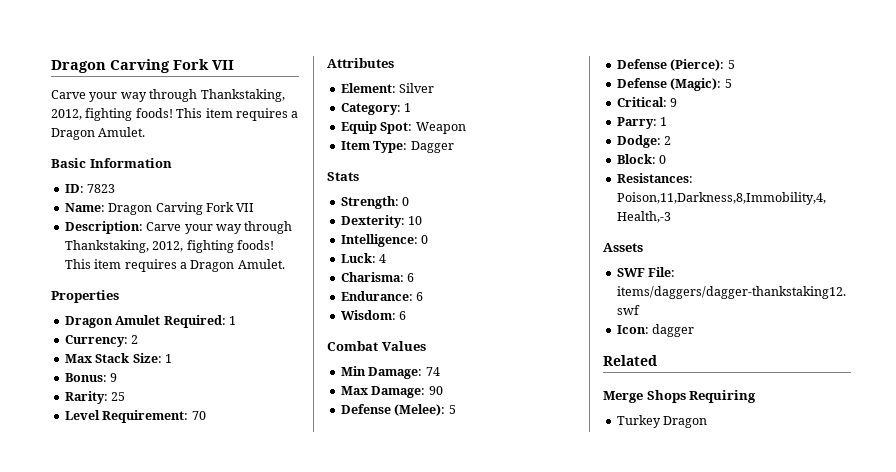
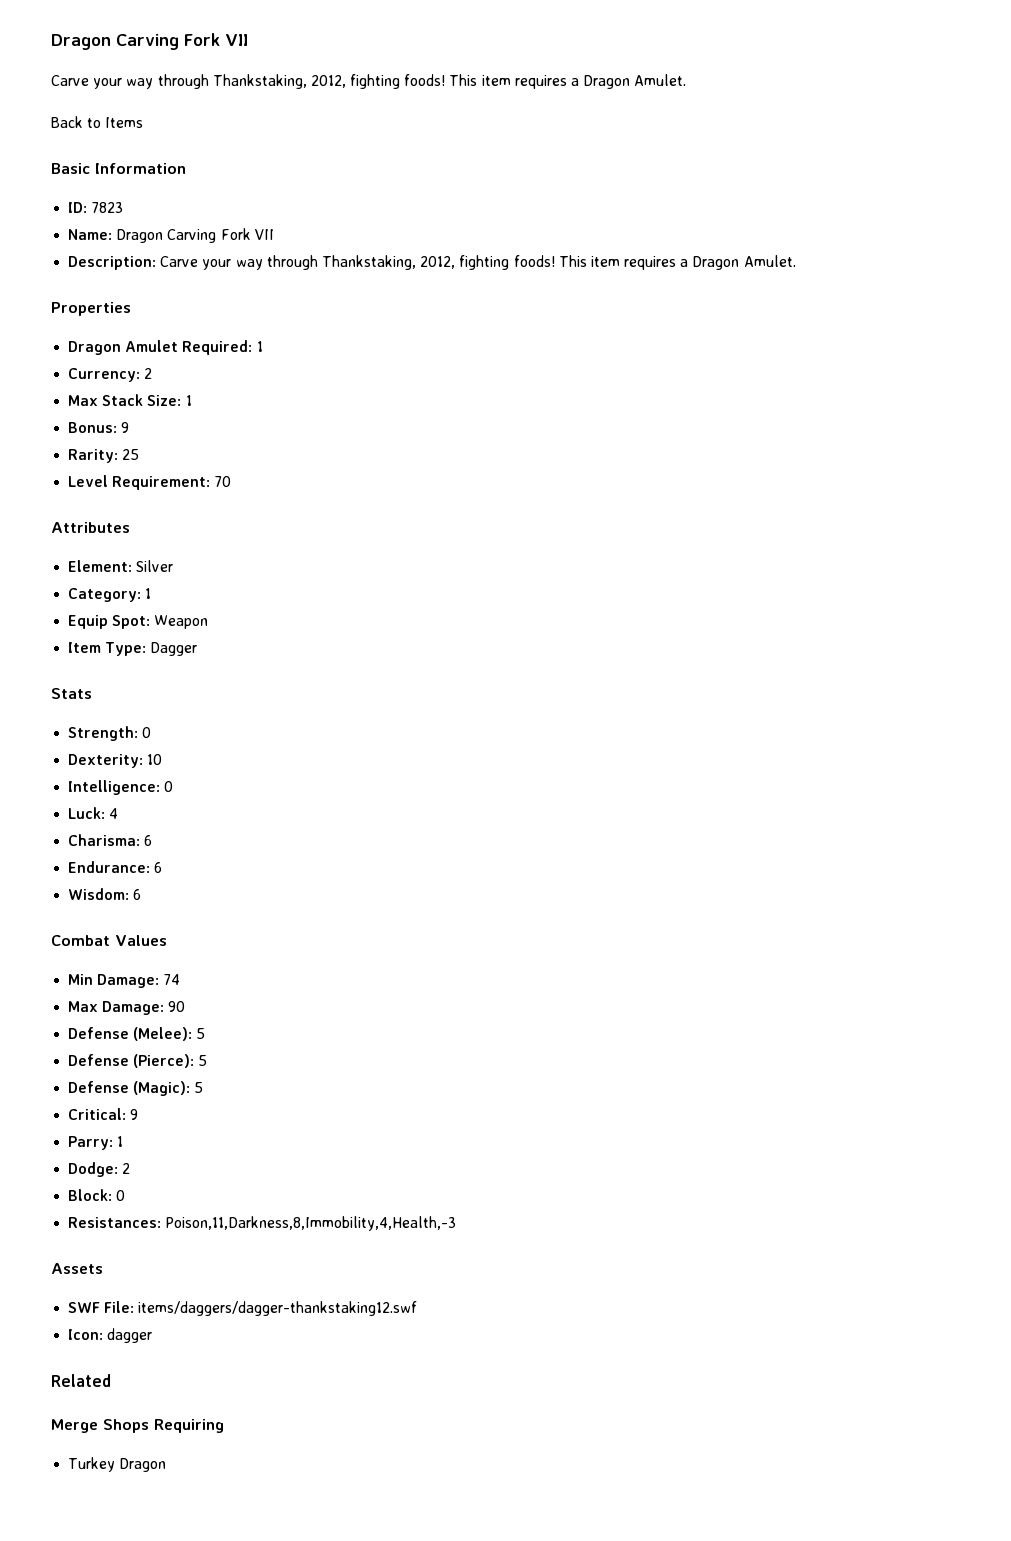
+ Back to Items

